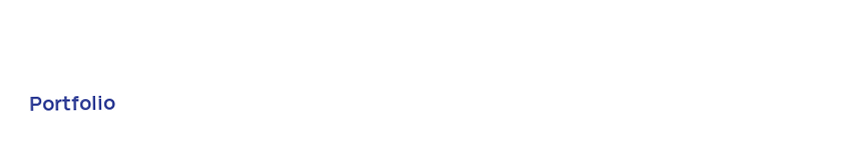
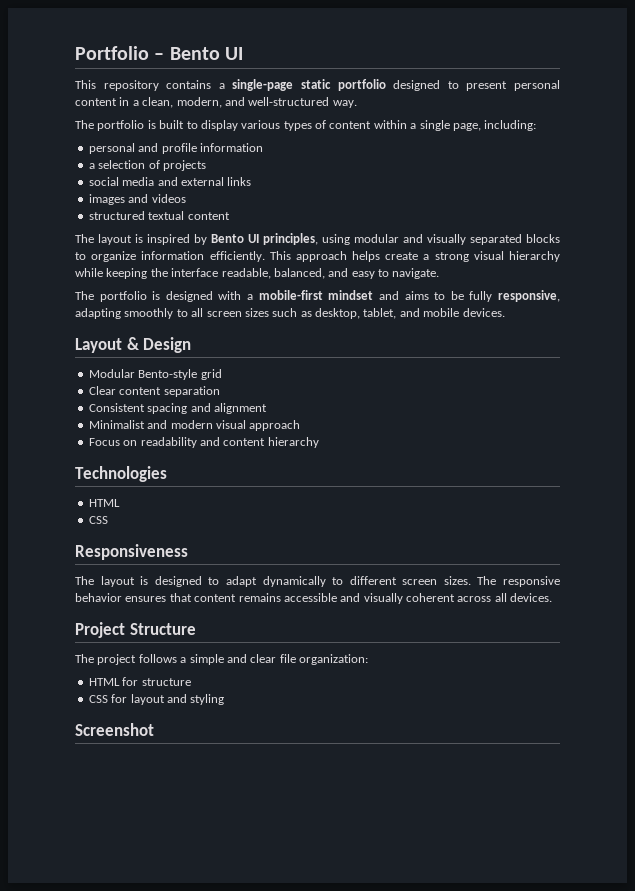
- Portfolio
+ Portfolio – Bento UI
+ This repository contains a single-page static portfolio designed to present personal content in a clean, modern, and well-structured way.
+ The portfolio is built to display various types of content within a single page, including:
+ personal and profile information
+ a selection of projects
+ social media and external links
+ images and videos
+ structured textual content
+ The layout is inspired by Bento UI principles, using modular and visually separated blocks to organize information efficiently. This approach helps create a strong visual hierarchy while keeping the interface readable, balanced, and easy to navigate.
+ The portfolio is designed with a mobile-first mindset and aims to be fully responsive, adapting smoothly to all screen sizes such as desktop, tablet, and mobile devices.
+ Layout & Design
+ Modular Bento-style grid
+ Clear content separation
+ Consistent spacing and alignment
+ Minimalist and modern visual approach
+ Focus on readability and content hierarchy
+ Technologies
+ HTML
+ CSS
+ Responsiveness
+ The layout is designed to adapt dynamically to different screen sizes. The responsive behavior ensures that content remains accessible and visually coherent across all devices.
+ Project Structure
+ The project follows a simple and clear file organization:
+ HTML for structure
+ CSS for layout and styling
+ Screenshot

